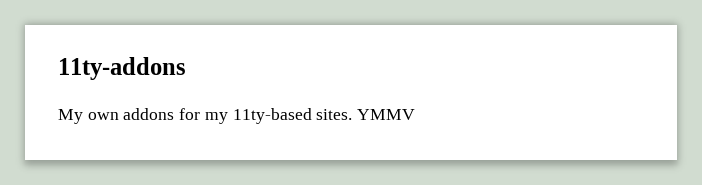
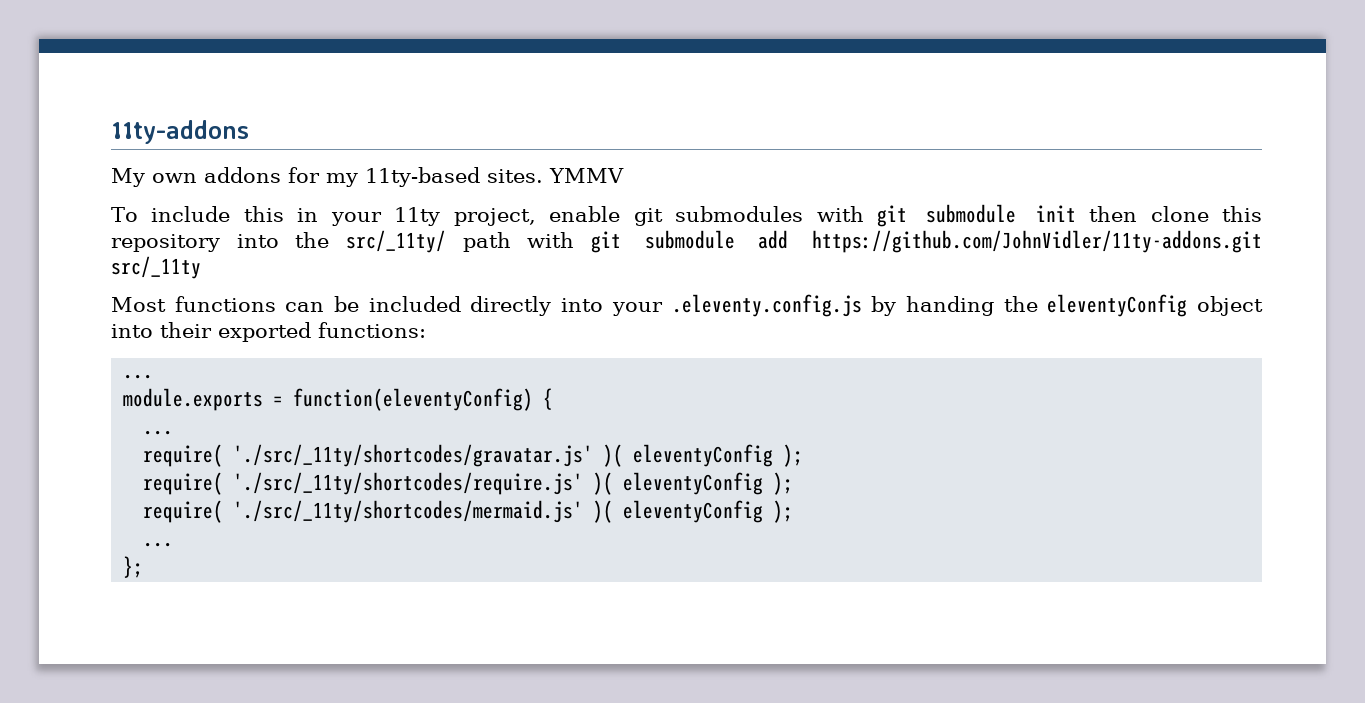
+ To include this in your 11ty project, enable git submodules with git submodule init then clone this repository into the src/_11ty/ path with git submodule add https://github.com/JohnVidler/11ty-addons.git src/_11ty
+ Most functions can be included directly into your .eleventy.config.js by handing the eleventyConfig object into their exported functions:
+ ...
+ module.exports = function(eleventyConfig) {
+ ...
+ require( './src/_11ty/shortcodes/gravatar.js' )( eleventyConfig );
+ require( './src/_11ty/shortcodes/require.js' )( eleventyConfig );
+ require( './src/_11ty/shortcodes/mermaid.js' )( eleventyConfig );
+ ...
+ };

